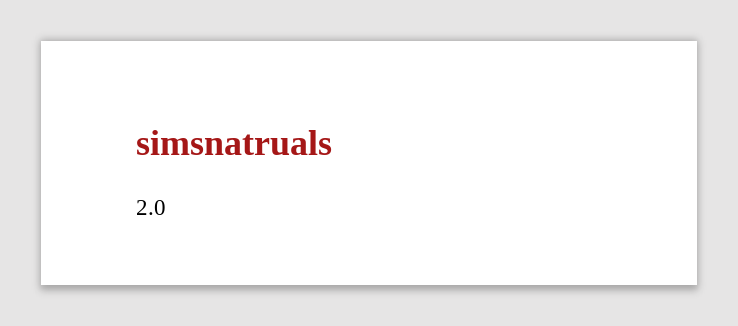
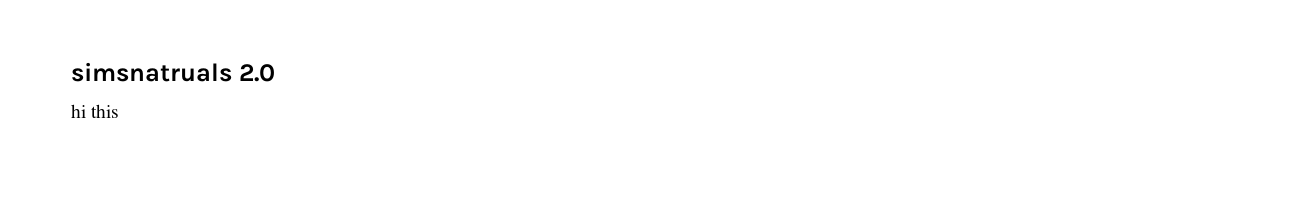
- simsnatruals
- 2.0
+ simsnatruals 2.0
+ hi this

